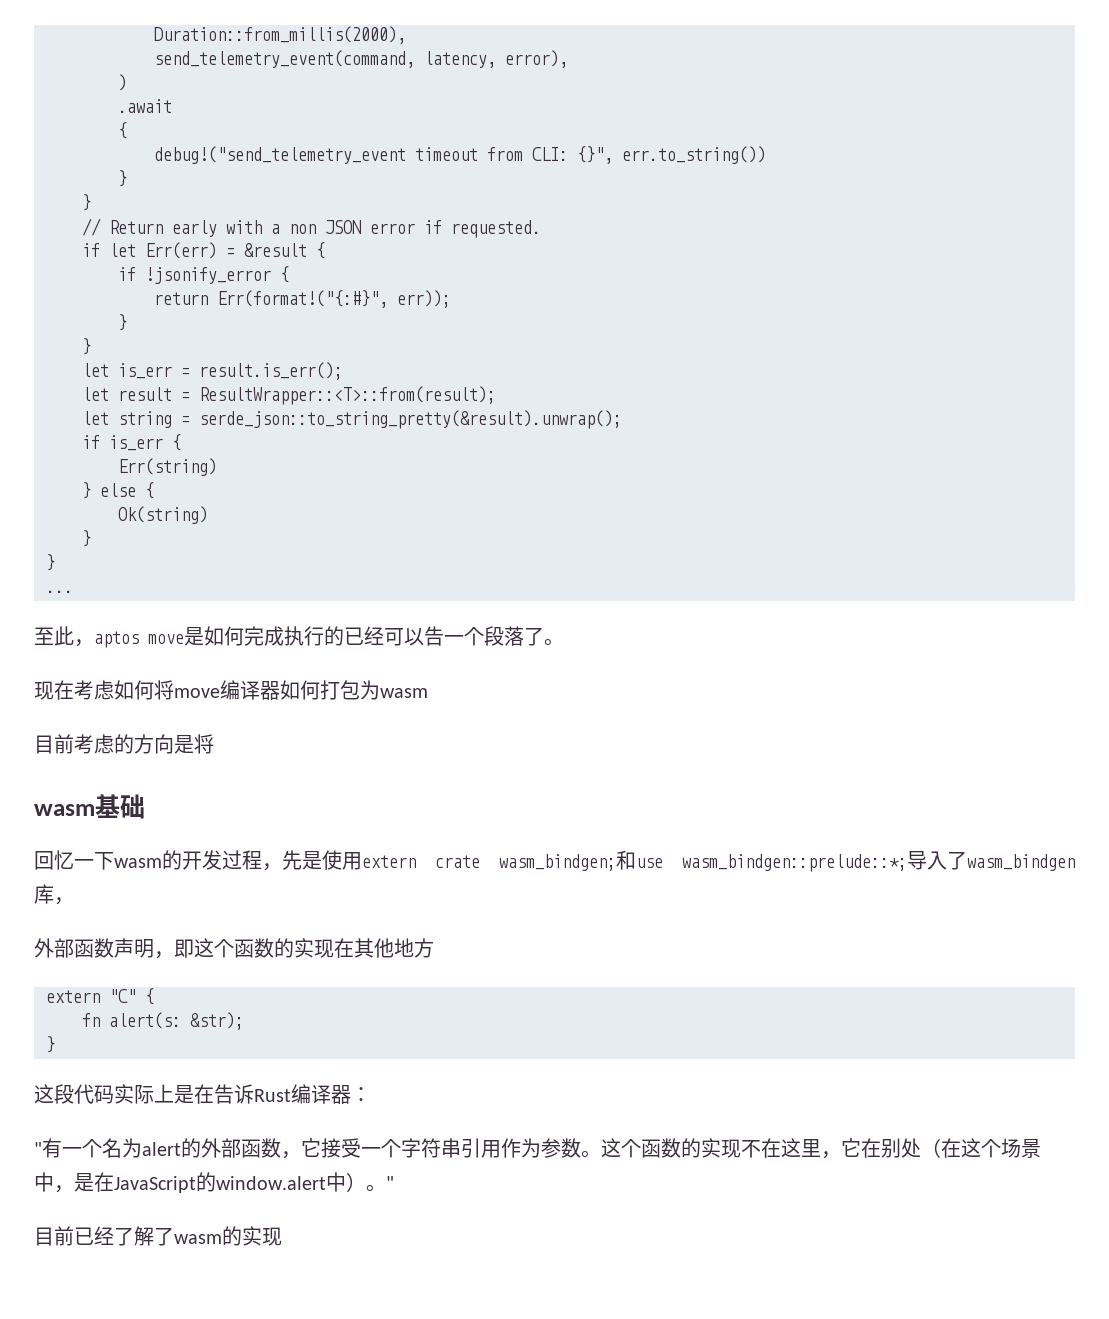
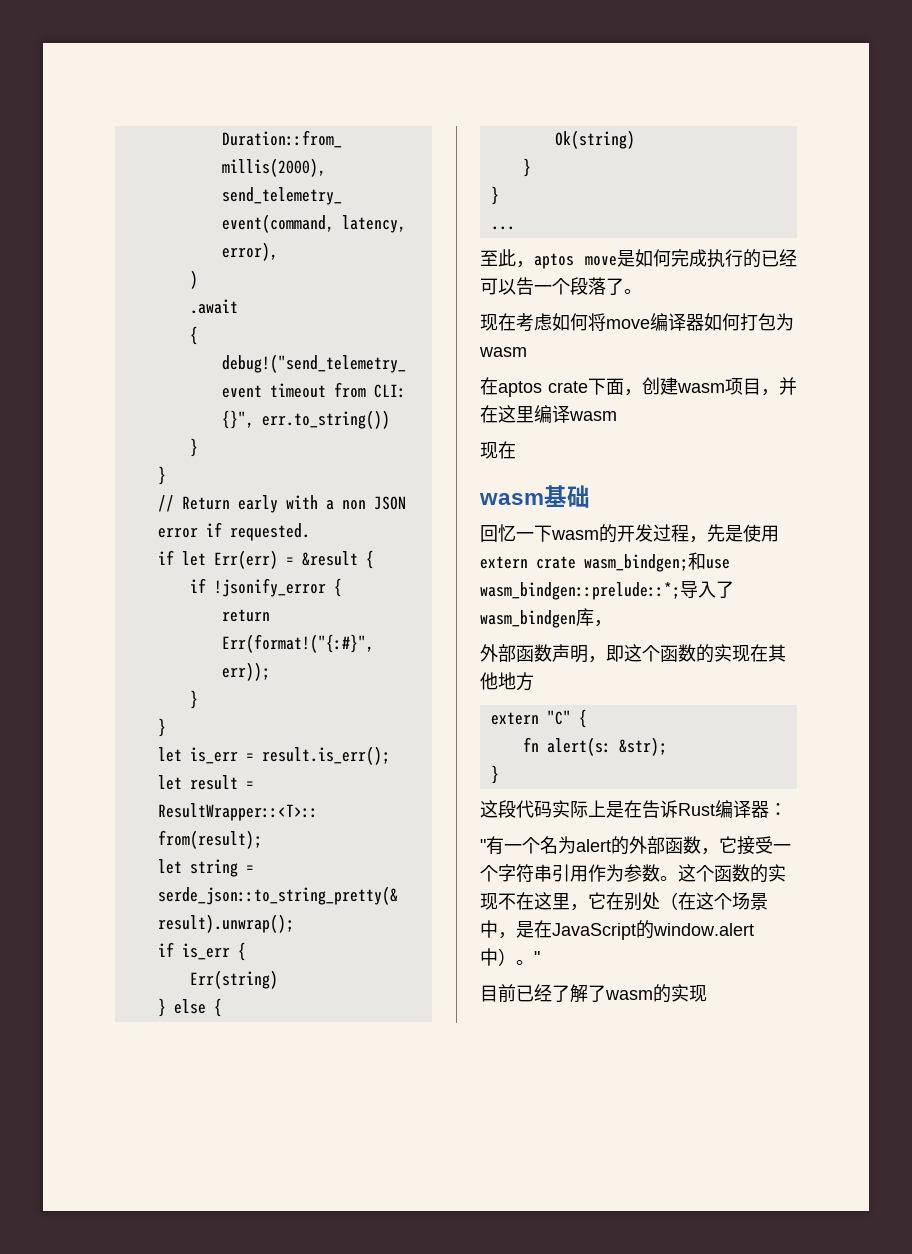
- 目前考虑的方向是将
+ 在aptos crate下面，创建wasm项目，并在这里编译wasm
+ 现在

